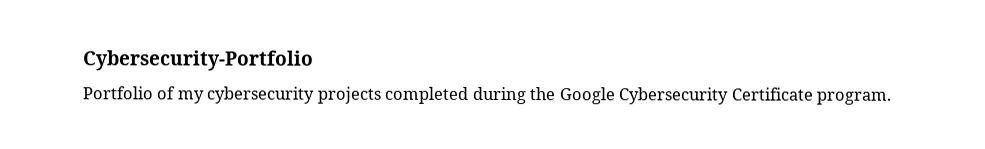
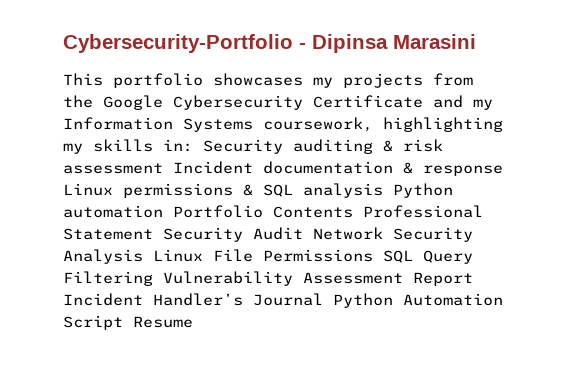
- Cybersecurity-Portfolio
- Portfolio of my cybersecurity projects completed during the Google Cybersecurity Certificate program.
+ Cybersecurity-Portfolio - Dipinsa Marasini
+ This portfolio showcases my projects from the Google Cybersecurity Certificate and my Information Systems coursework, highlighting my skills in: Security auditing & risk assessment Incident documentation & response Linux permissions & SQL analysis Python automation Portfolio Contents Professional Statement Security Audit Network Security Analysis Linux File Permissions SQL Query Filtering Vulnerability Assessment Report Incident Handler’s Journal Python Automation Script Resume

